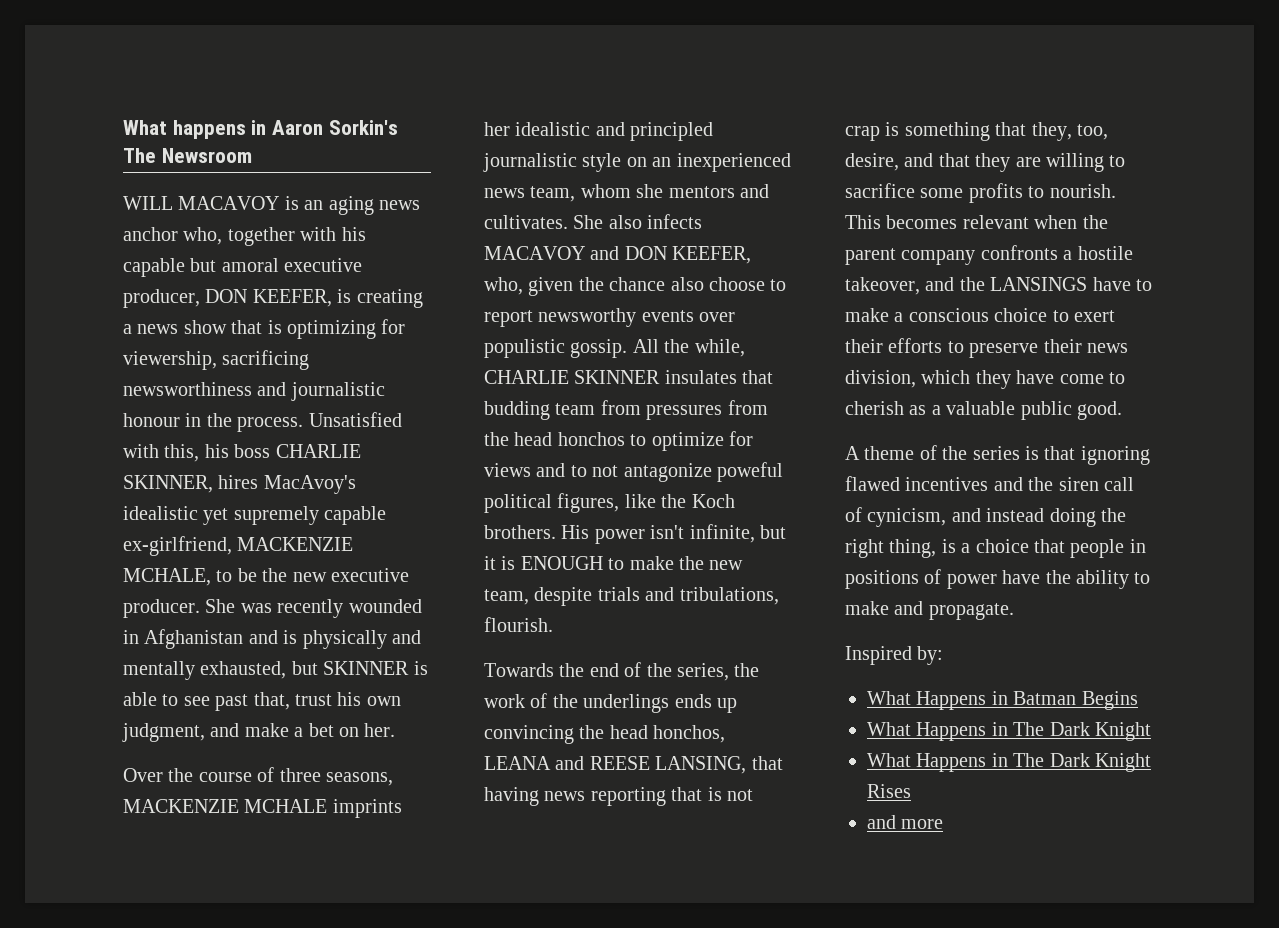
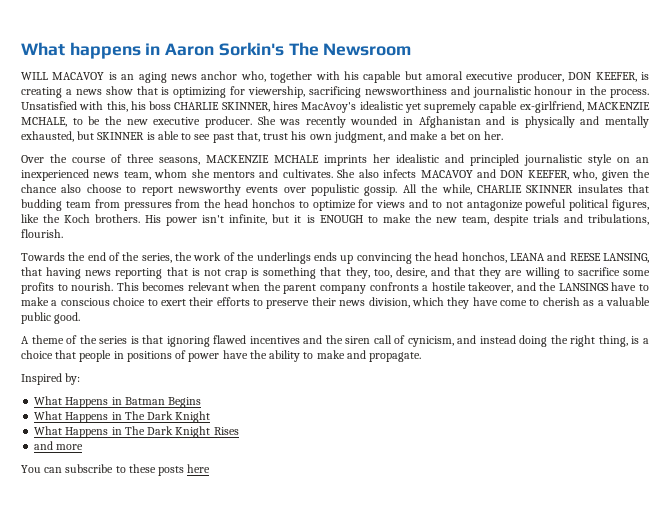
+ You can subscribe to these posts here

